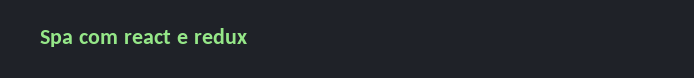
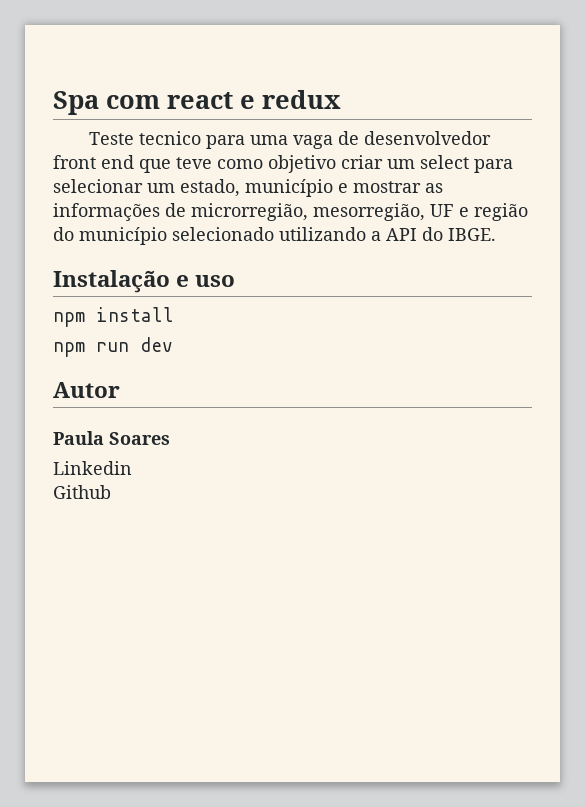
+ Teste tecnico para uma vaga de desenvolvedor front end que teve como objetivo criar um select para selecionar um estado, município e mostrar as informações de microrregião, mesorregião, UF e região do município selecionado utilizando a API do IBGE.
+ Instalação e uso
+ npm install
+ npm run dev
+ Autor
+ Paula Soares
+ Linkedin
+ Github

